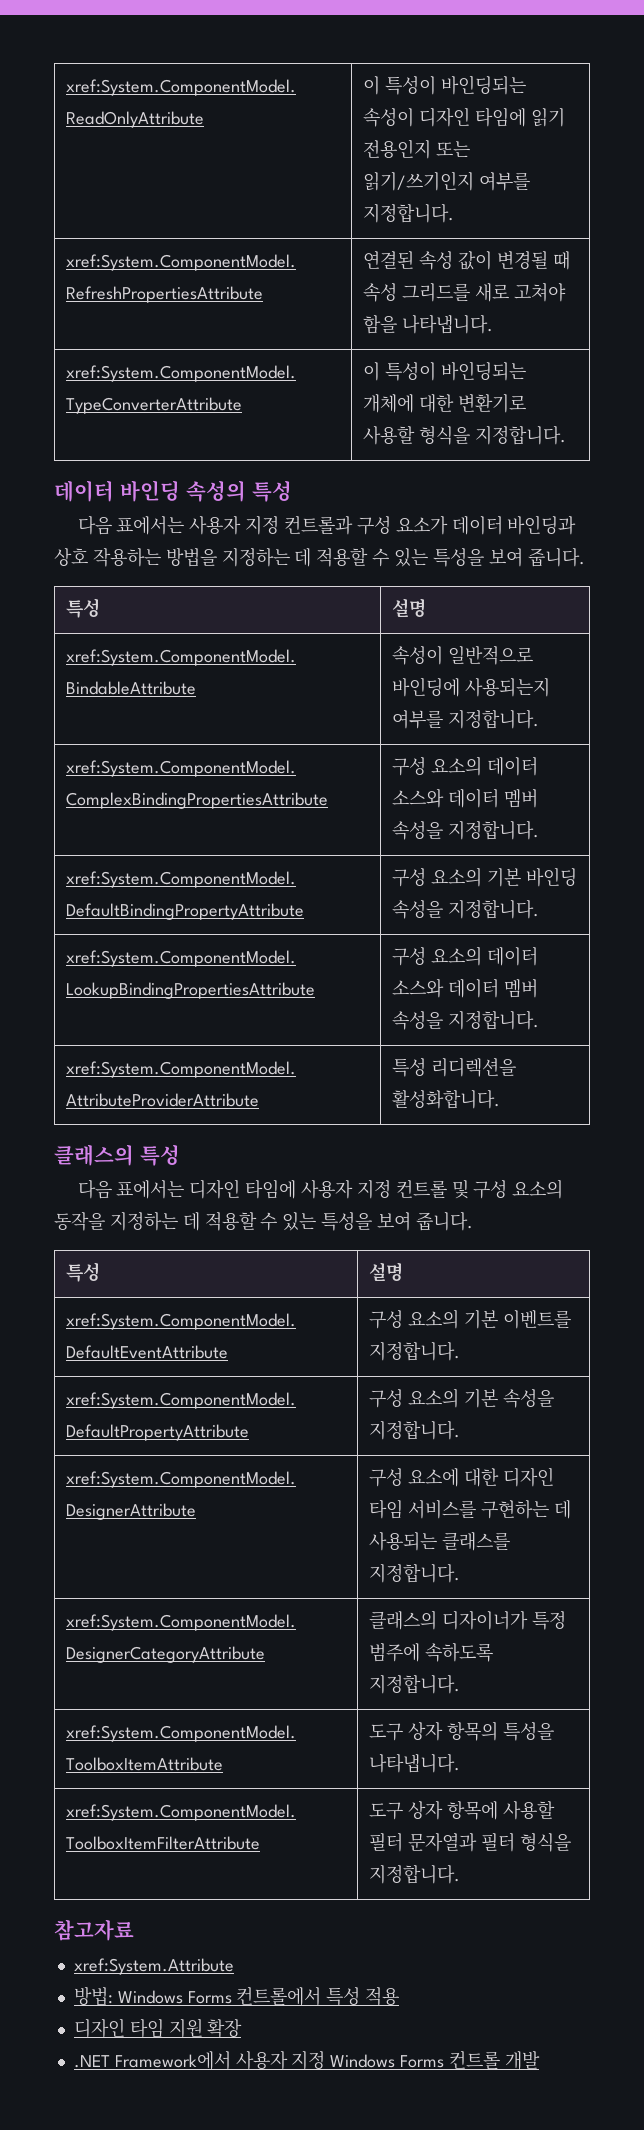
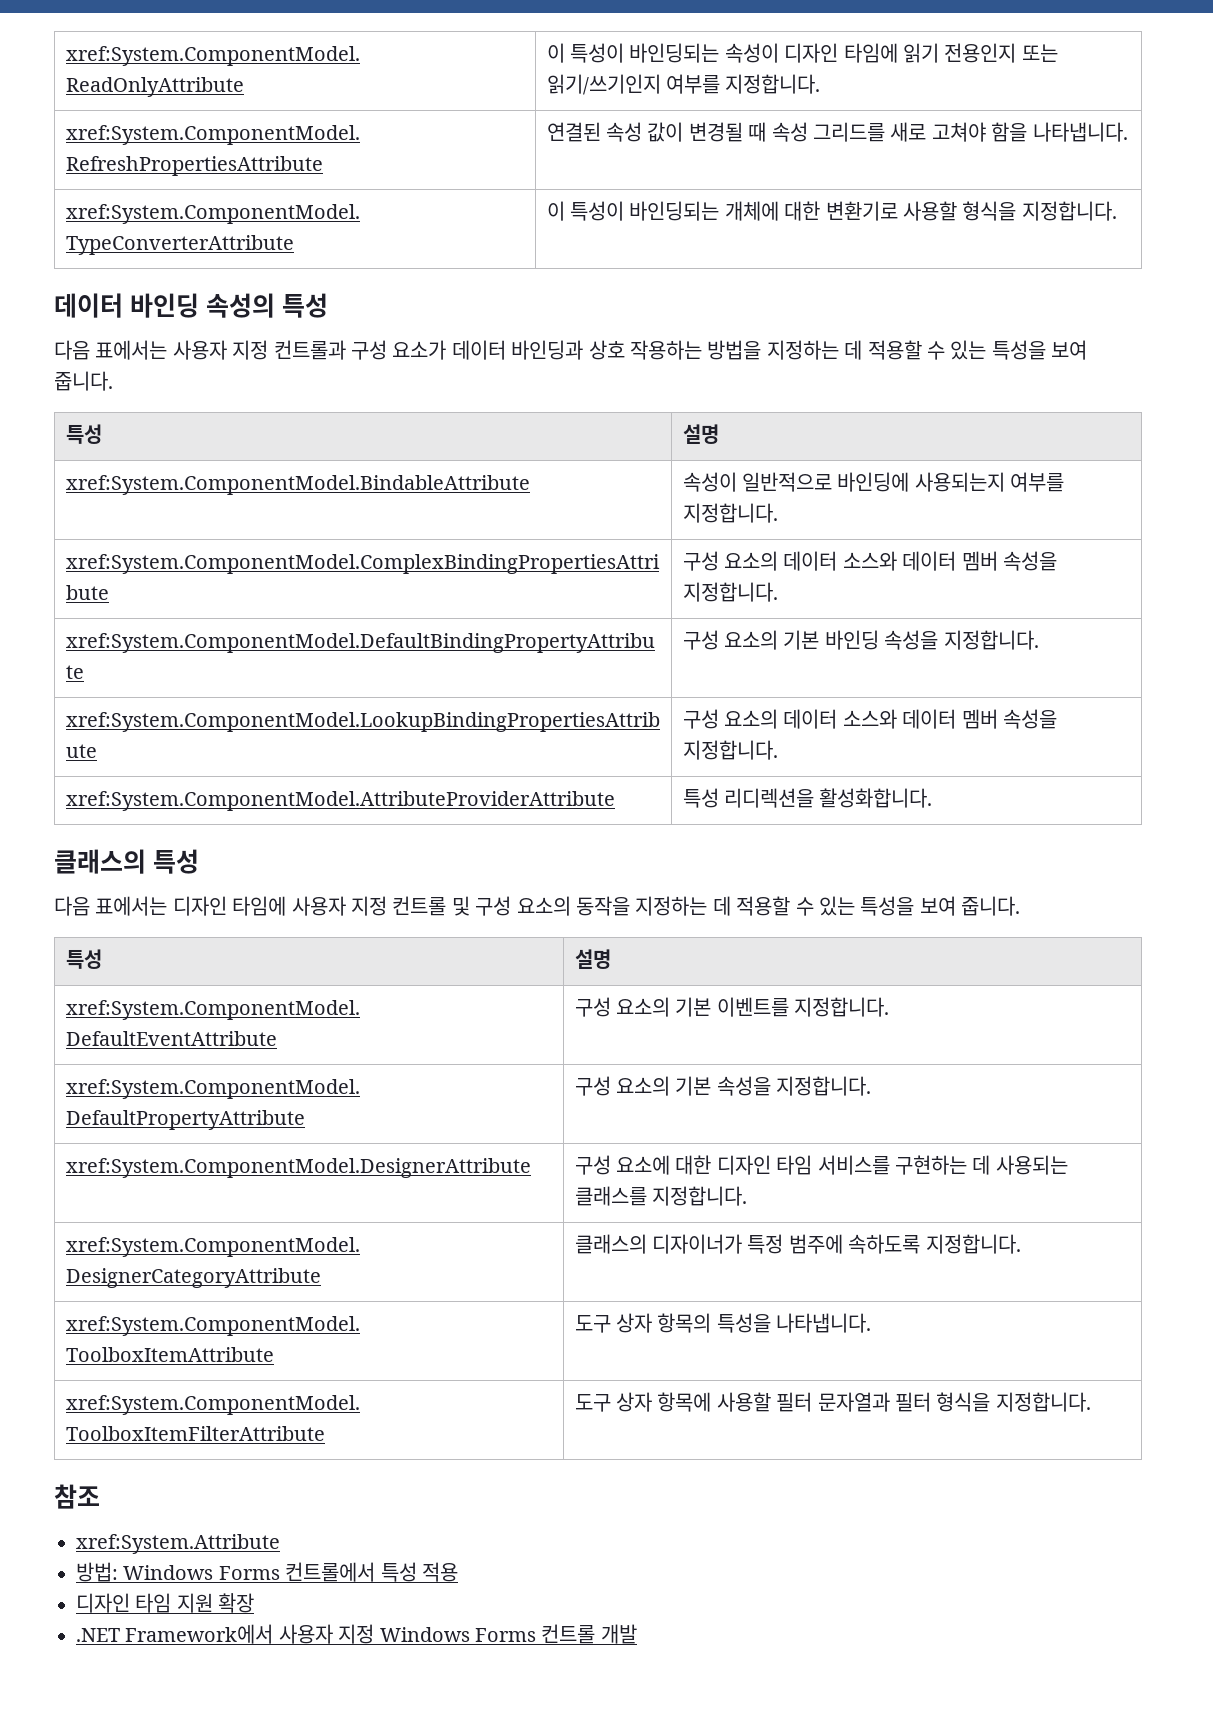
- 참고자료
+ 참조

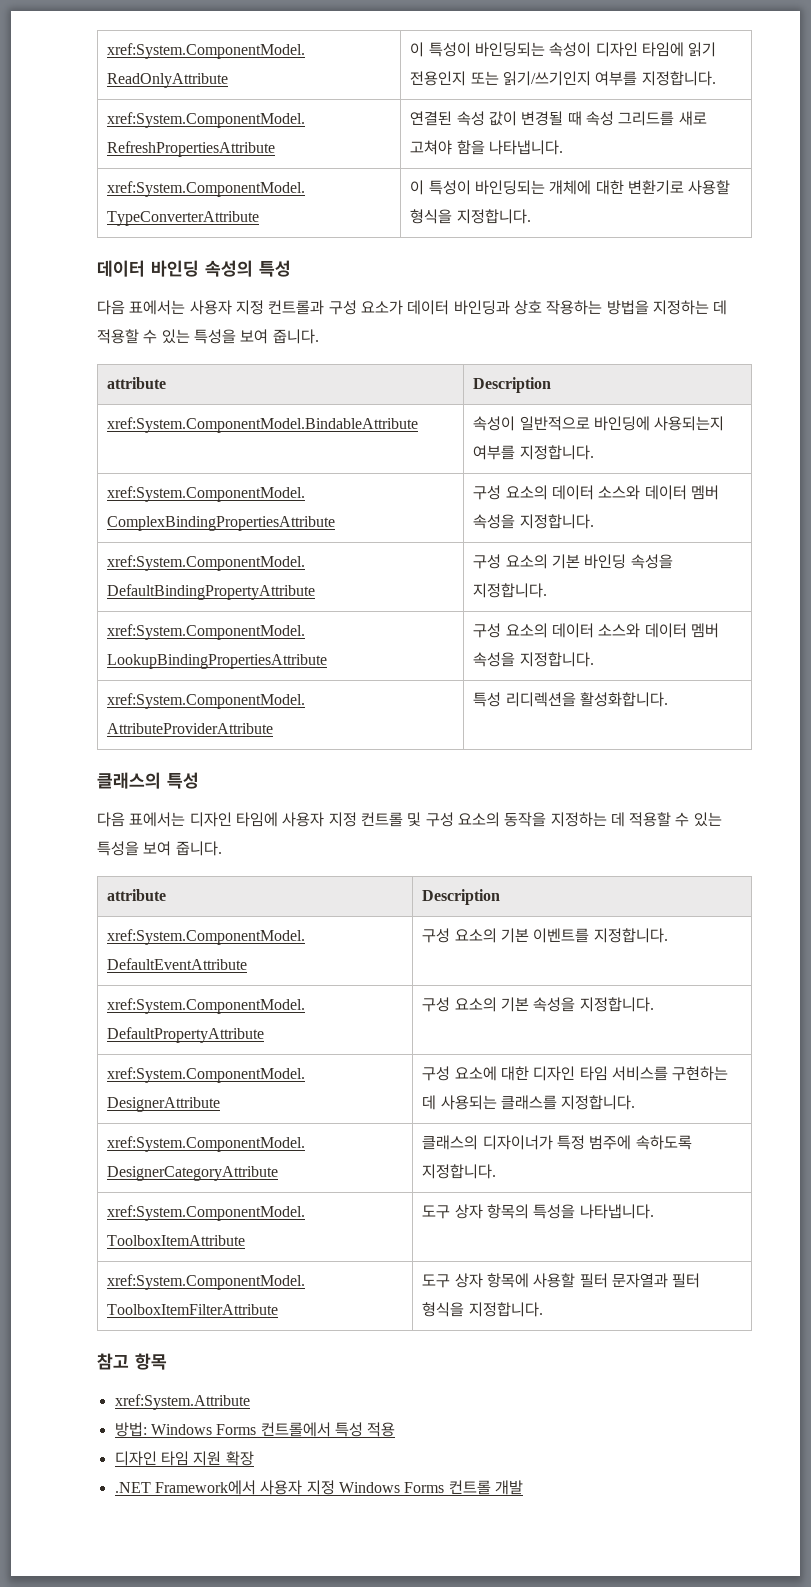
  다음 표에서는 사용자 지정 컨트롤과 구성 요소가 데이터 바인딩과 상호 작용하는 방법을 지정하는 데 적용할 수 있는 특성을 보여 줍니다.
- 특성 | 설명
+ attribute | Description
  다음 표에서는 디자인 타임에 사용자 지정 컨트롤 및 구성 요소의 동작을 지정하는 데 적용할 수 있는 특성을 보여 줍니다.
- 특성 | 설명
+ attribute | Description
- 참조
+ 참고 항목

